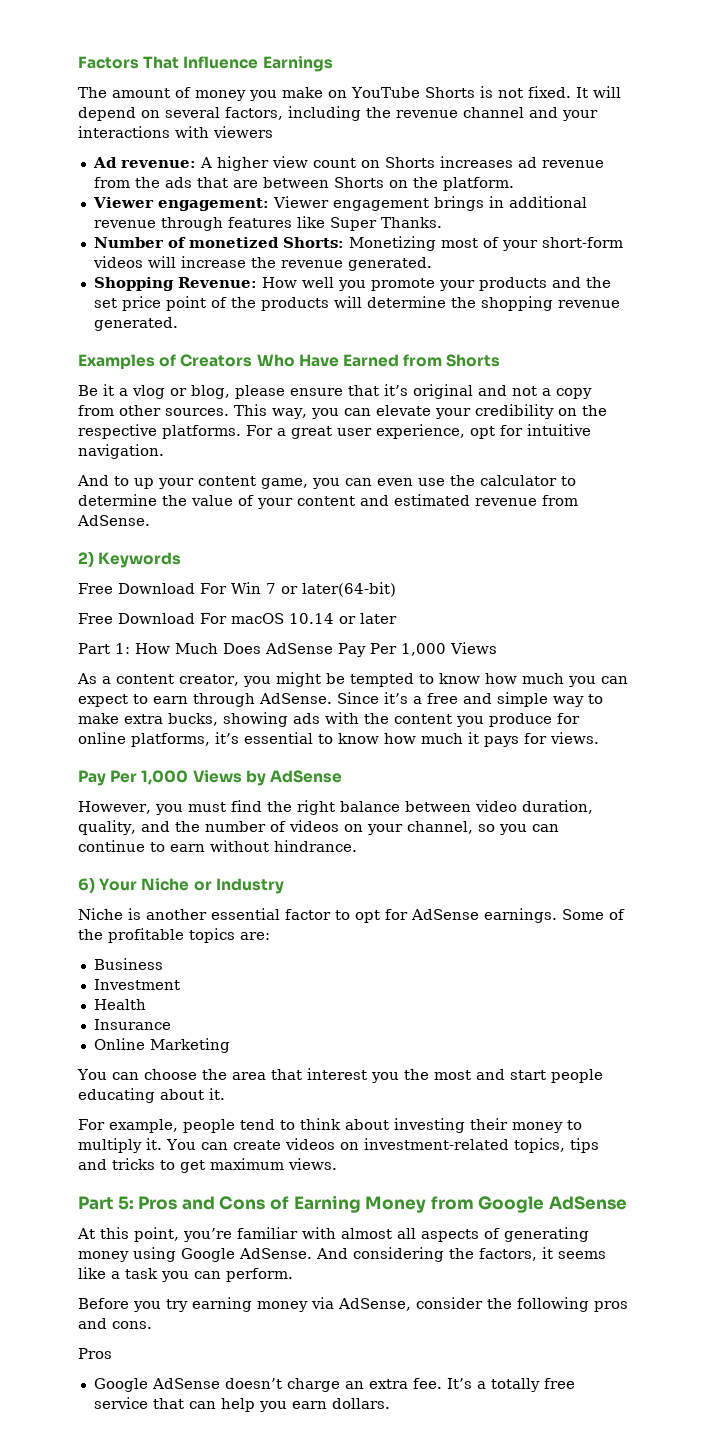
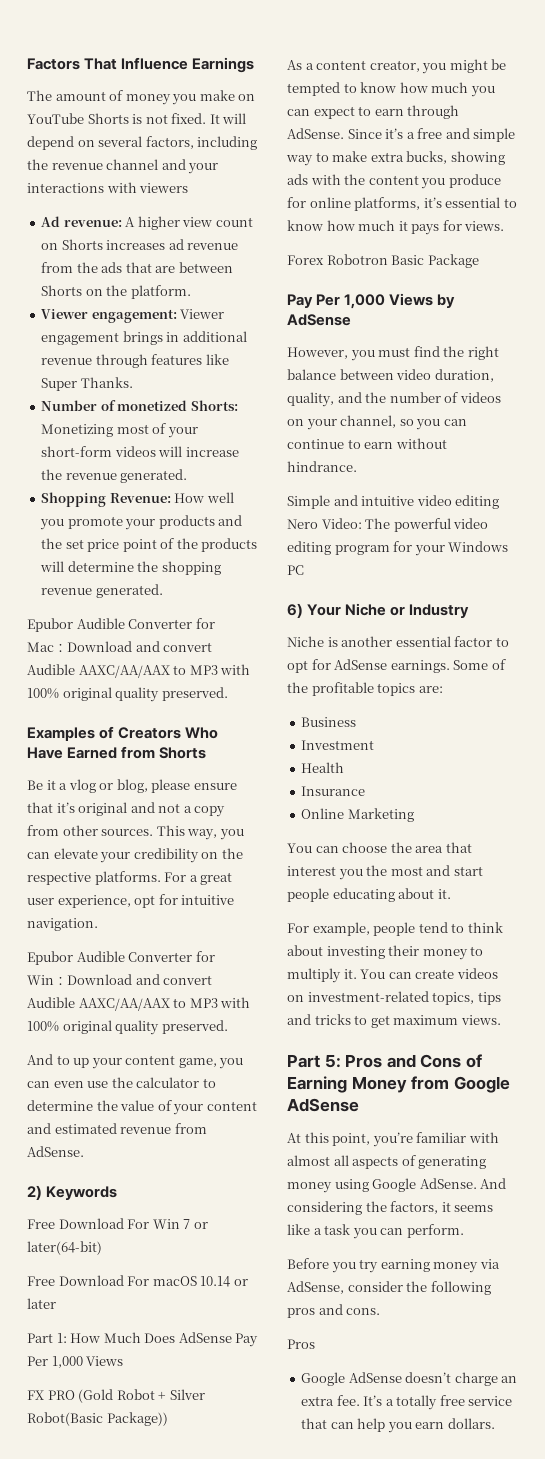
+ Epubor Audible Converter for Mac：Download and convert Audible AAXC/AA/AAX to MP3 with 100% original quality preserved.
+ Epubor Audible Converter for Win：Download and convert Audible AAXC/AA/AAX to MP3 with 100% original quality preserved.
+ FX PRO (Gold Robot + Silver Robot(Basic Package))
+ Forex Robotron Basic Package
+ Simple and intuitive video editing Nero Video: The powerful video editing program for your Windows PC

